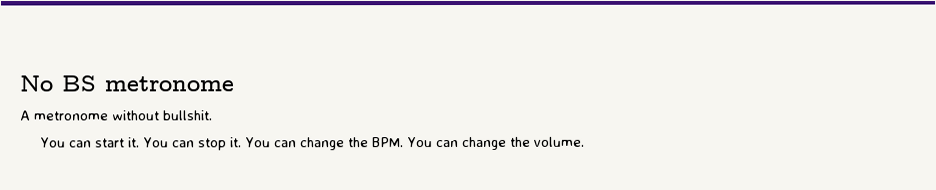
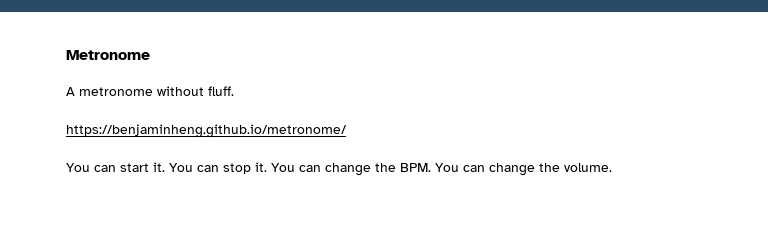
- No BS metronome
+ Metronome
- A metronome without bullshit.
+ A metronome without fluff.
+ https://benjaminheng.github.io/metronome/

